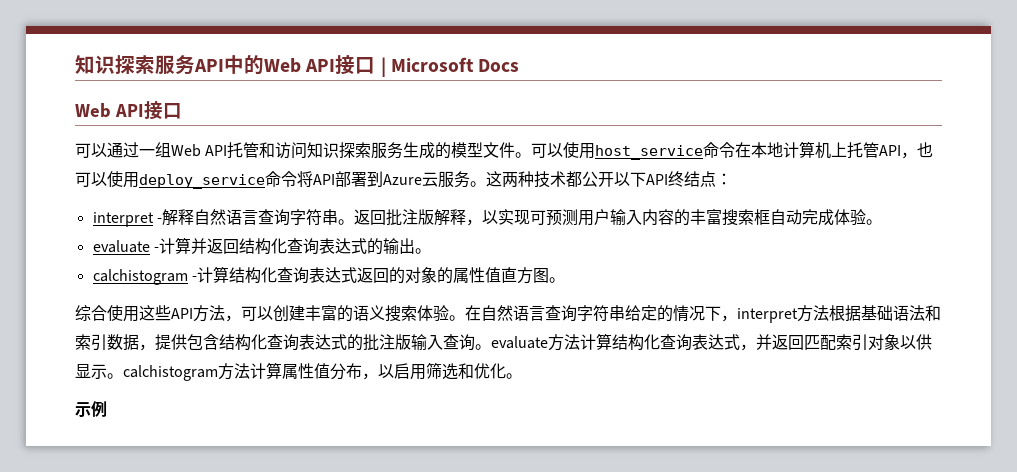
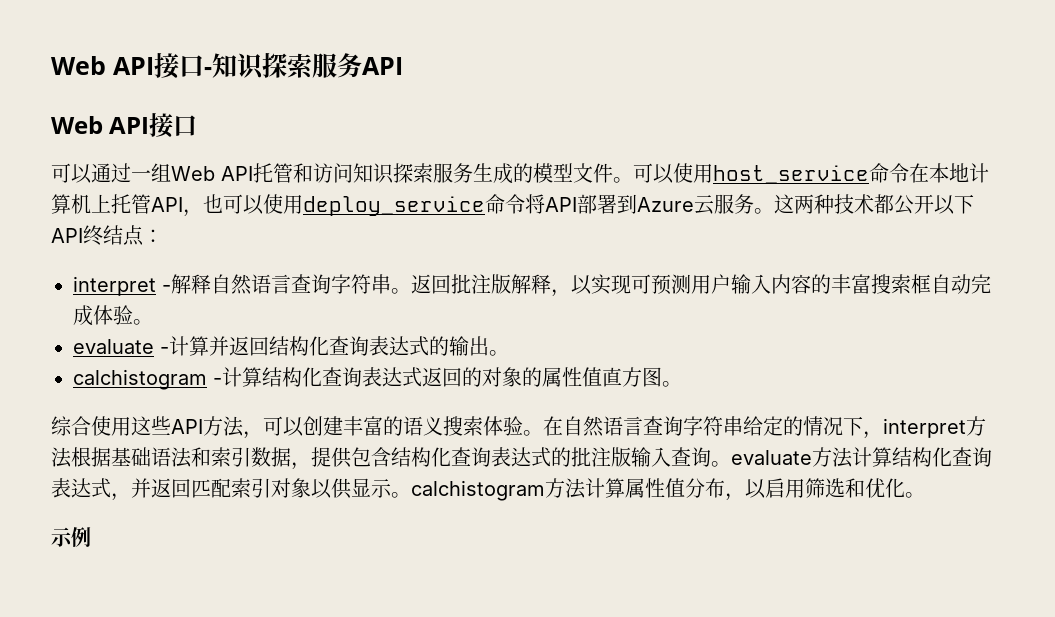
- 知识探索服务API中的Web API接口 | Microsoft Docs
+ Web API接口-知识探索服务API

